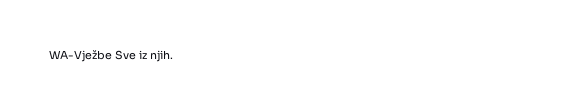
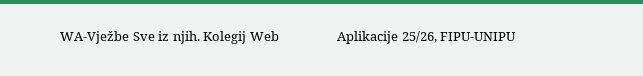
+ Kolegij Web Aplikacije 25/26, FIPU-UNIPU

